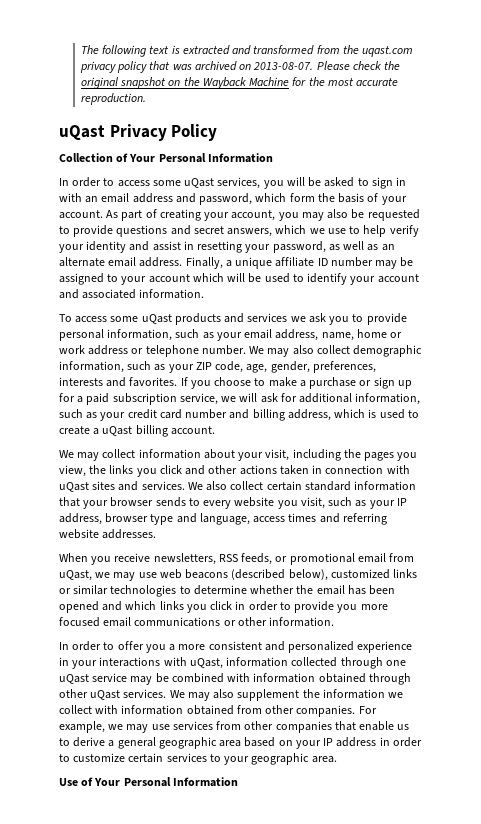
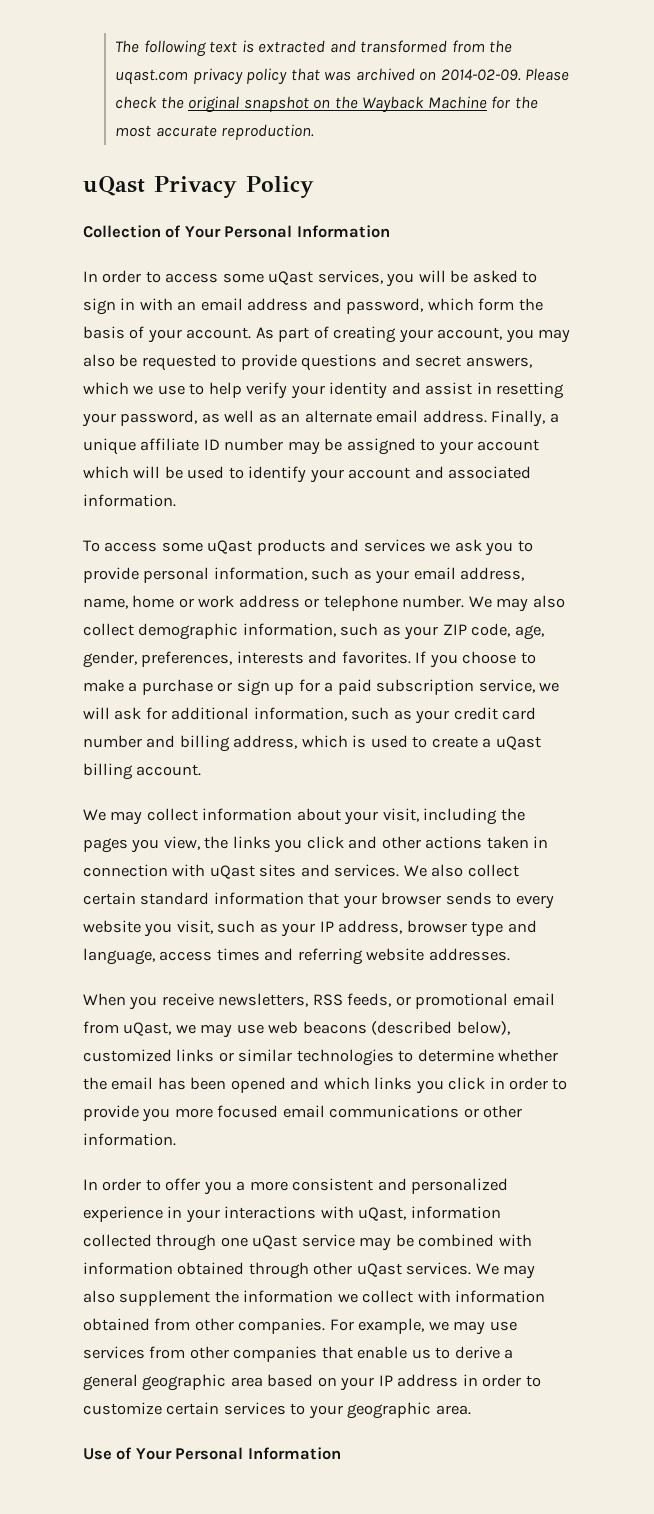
- The following text is extracted and transformed from the uqast.com privacy policy that was archived on 2013-08-07.
+ The following text is extracted and transformed from the uqast.com privacy policy that was archived on 2014-02-09.

